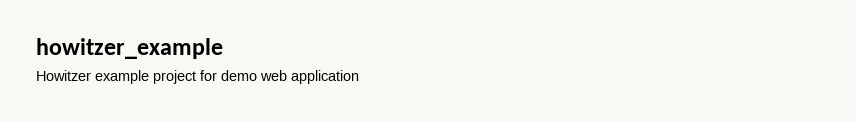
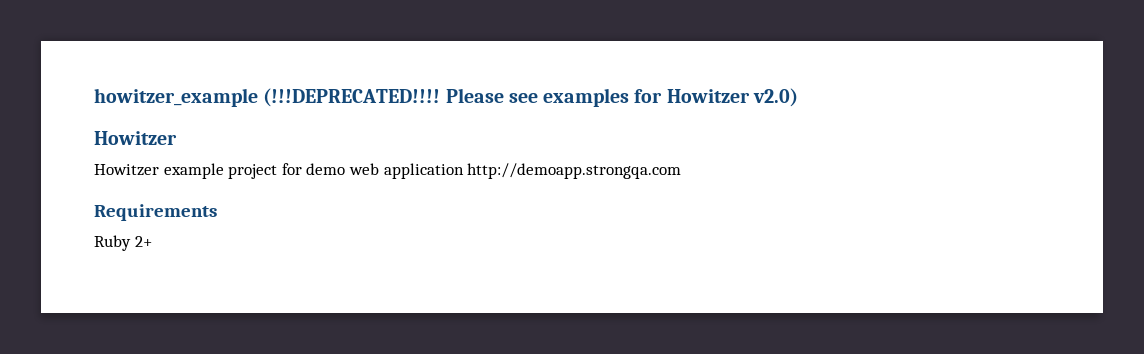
- howitzer_example
+ howitzer_example (!!!DEPRECATED!!!! Please see examples for Howitzer v2.0)
+ Howitzer
- Howitzer example project for demo web application
+ Howitzer example project for demo web application http://demoapp.strongqa.com
+ Requirements
+ Ruby 2+

